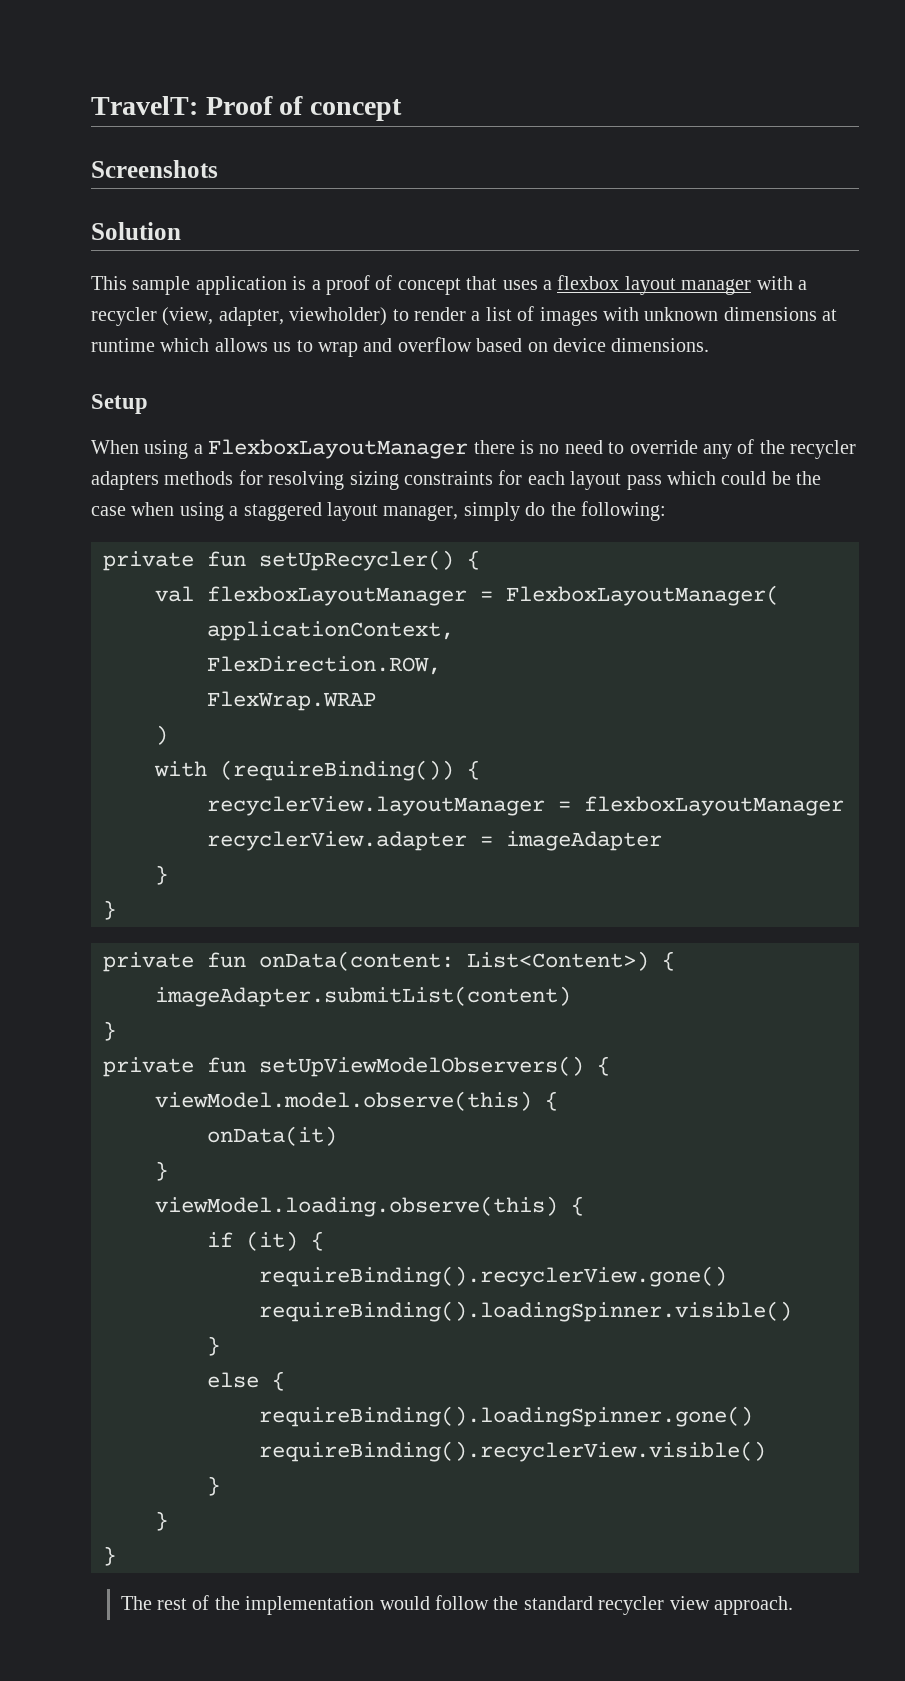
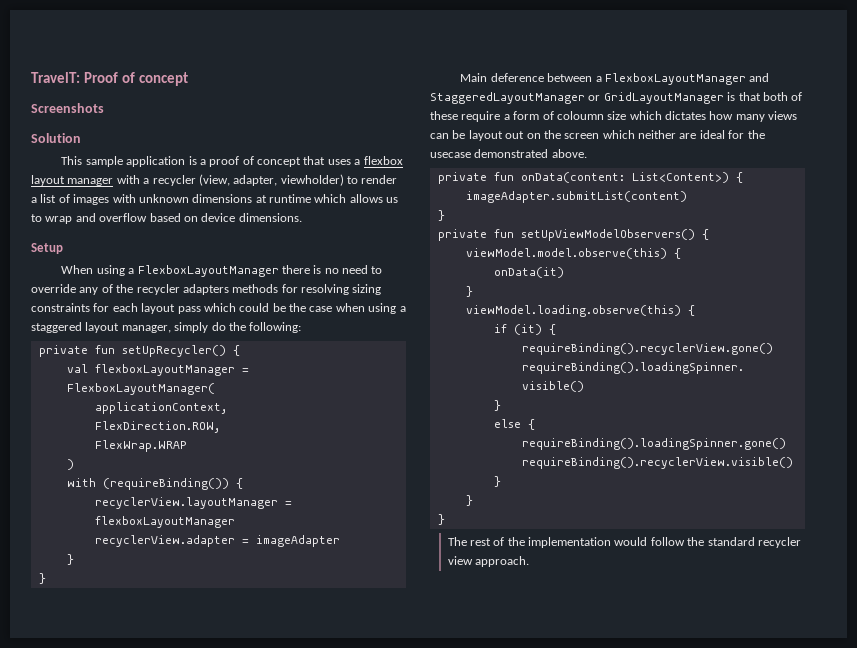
+ Main deference between a FlexboxLayoutManager and StaggeredLayoutManager or GridLayoutManager is that both of these require a form of coloumn size which dictates how many views can be layout out on the screen which neither are ideal for the usecase demonstrated above.

